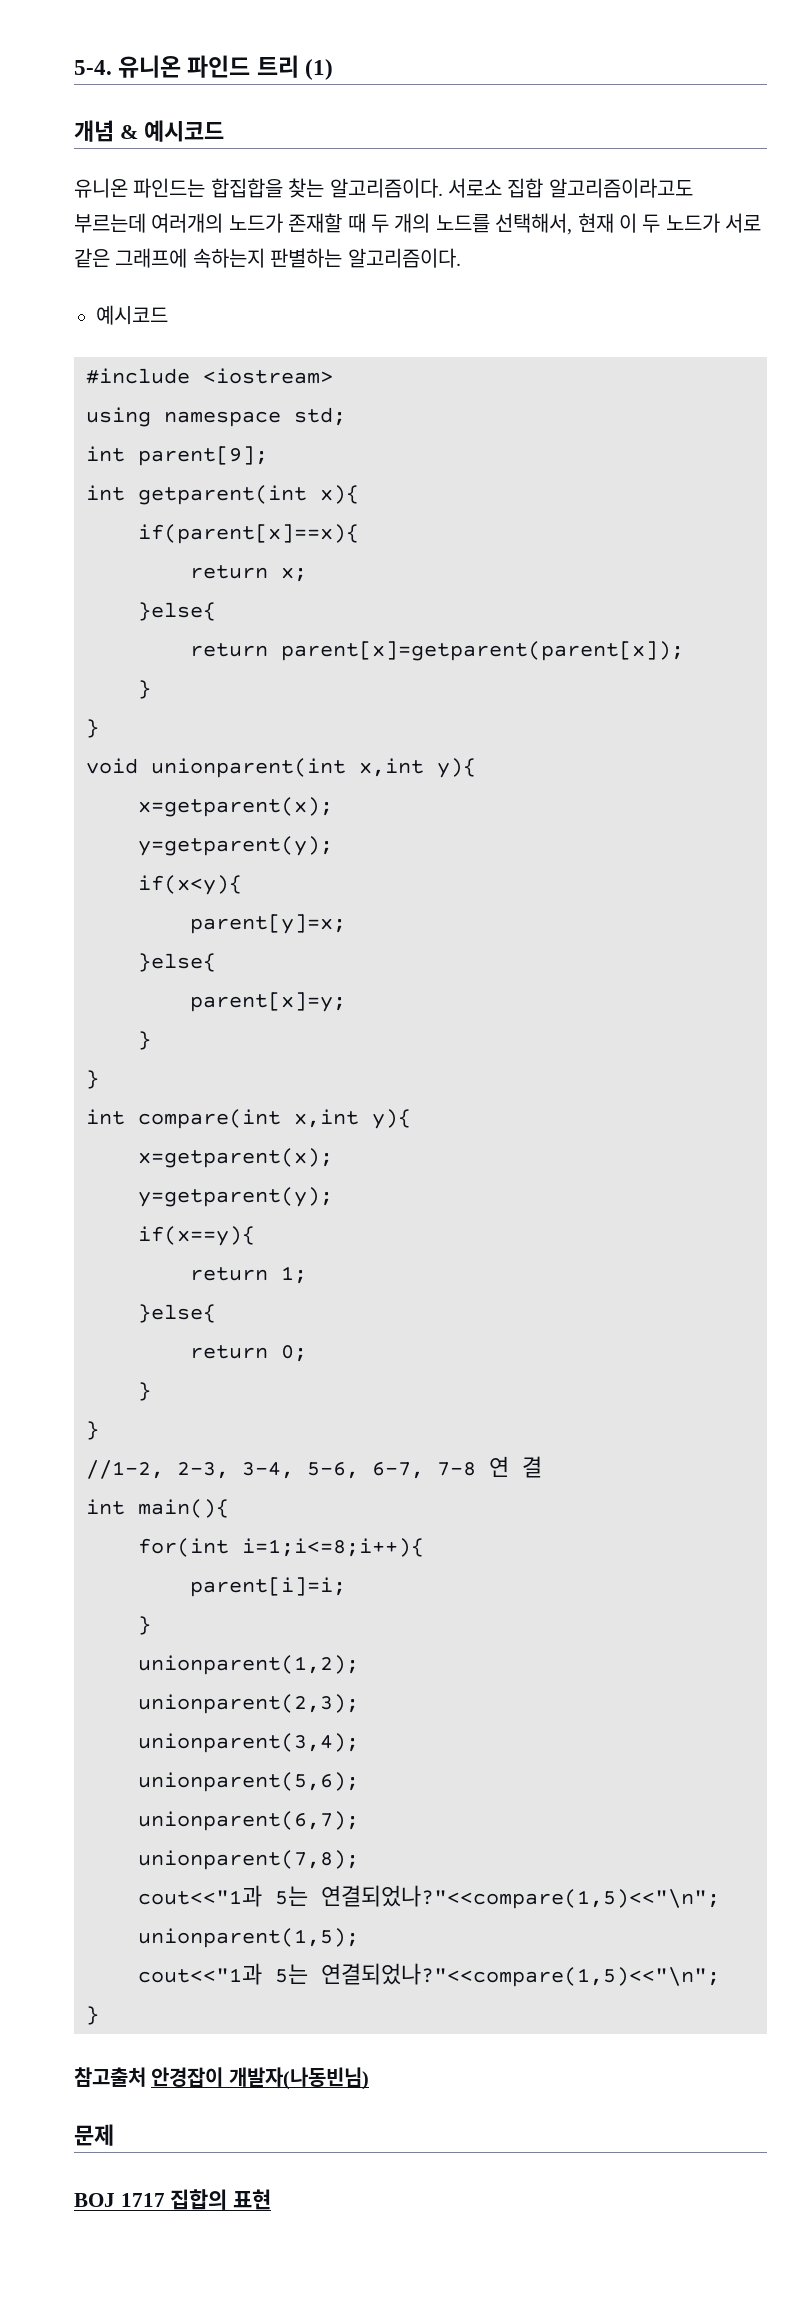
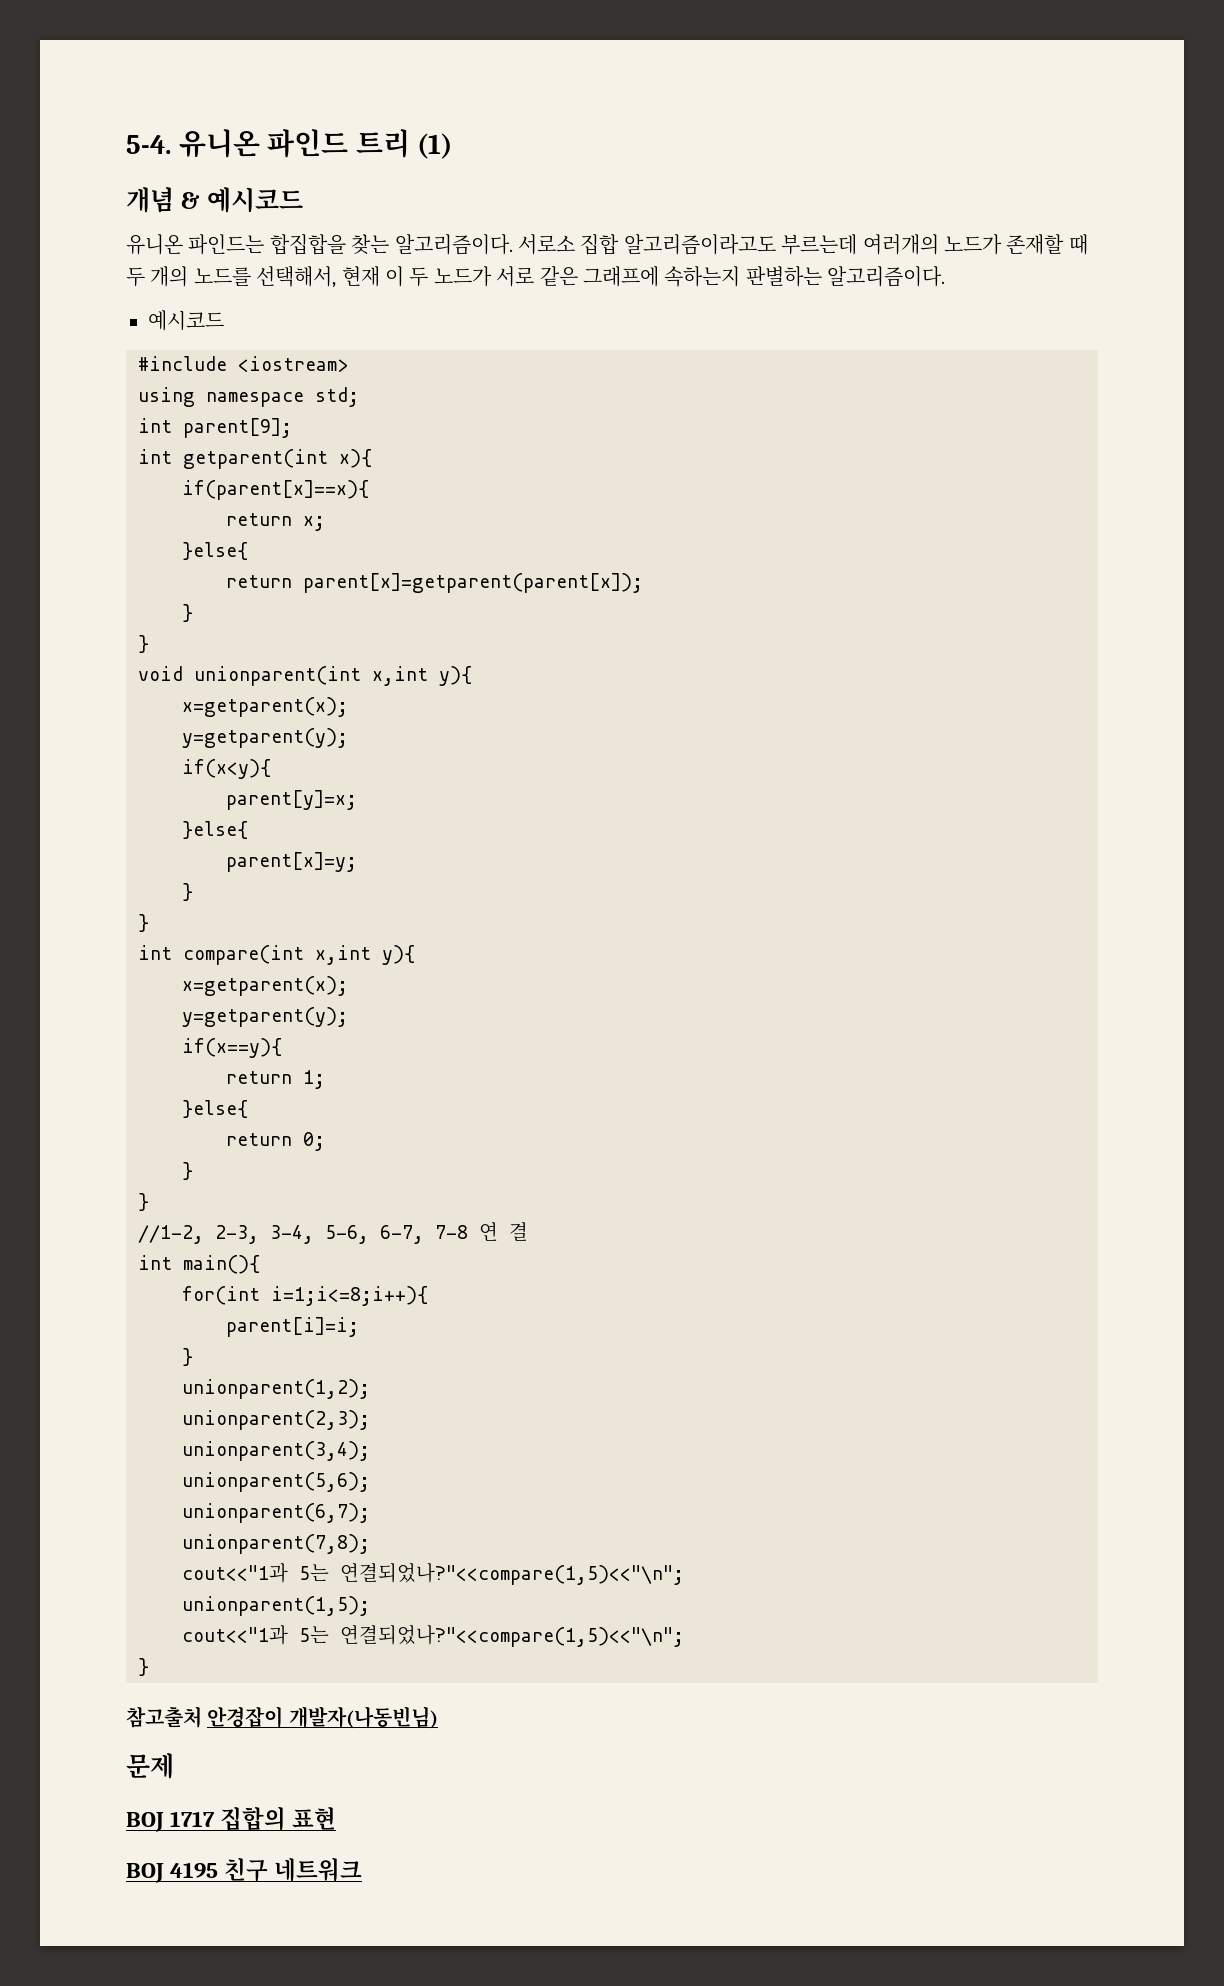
+ BOJ 4195 친구 네트워크

